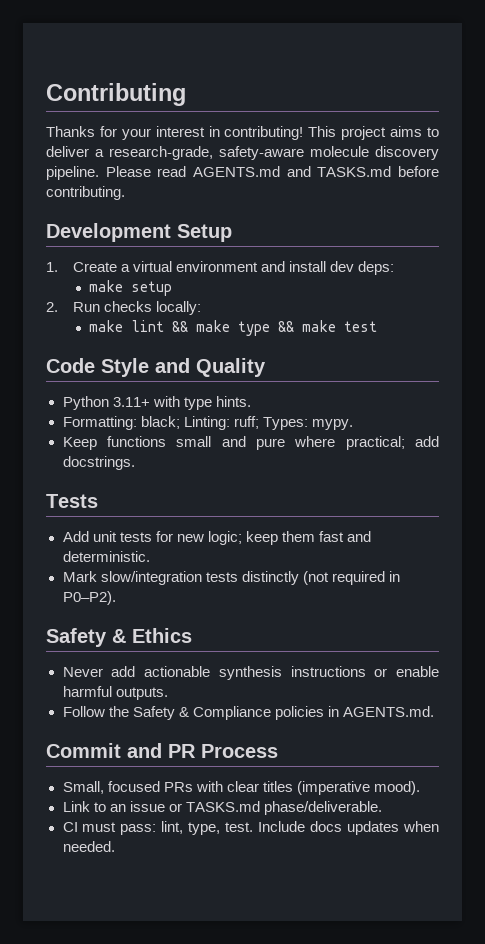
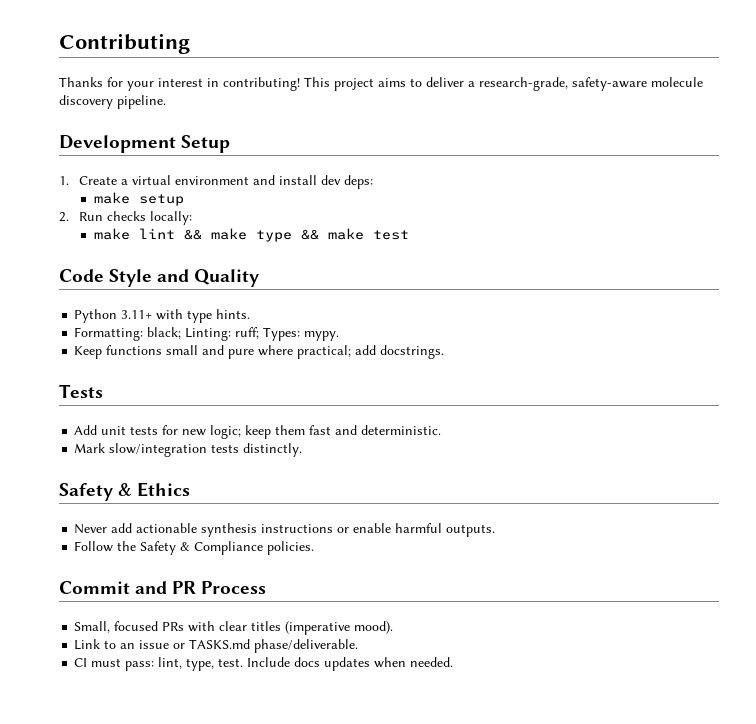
- Please read AGENTS.md and TASKS.md before contributing.
- Mark slow/integration tests distinctly (not required in P0–P2).
+ Mark slow/integration tests distinctly.
- Follow the Safety & Compliance policies in AGENTS.md.
+ Follow the Safety & Compliance policies.

